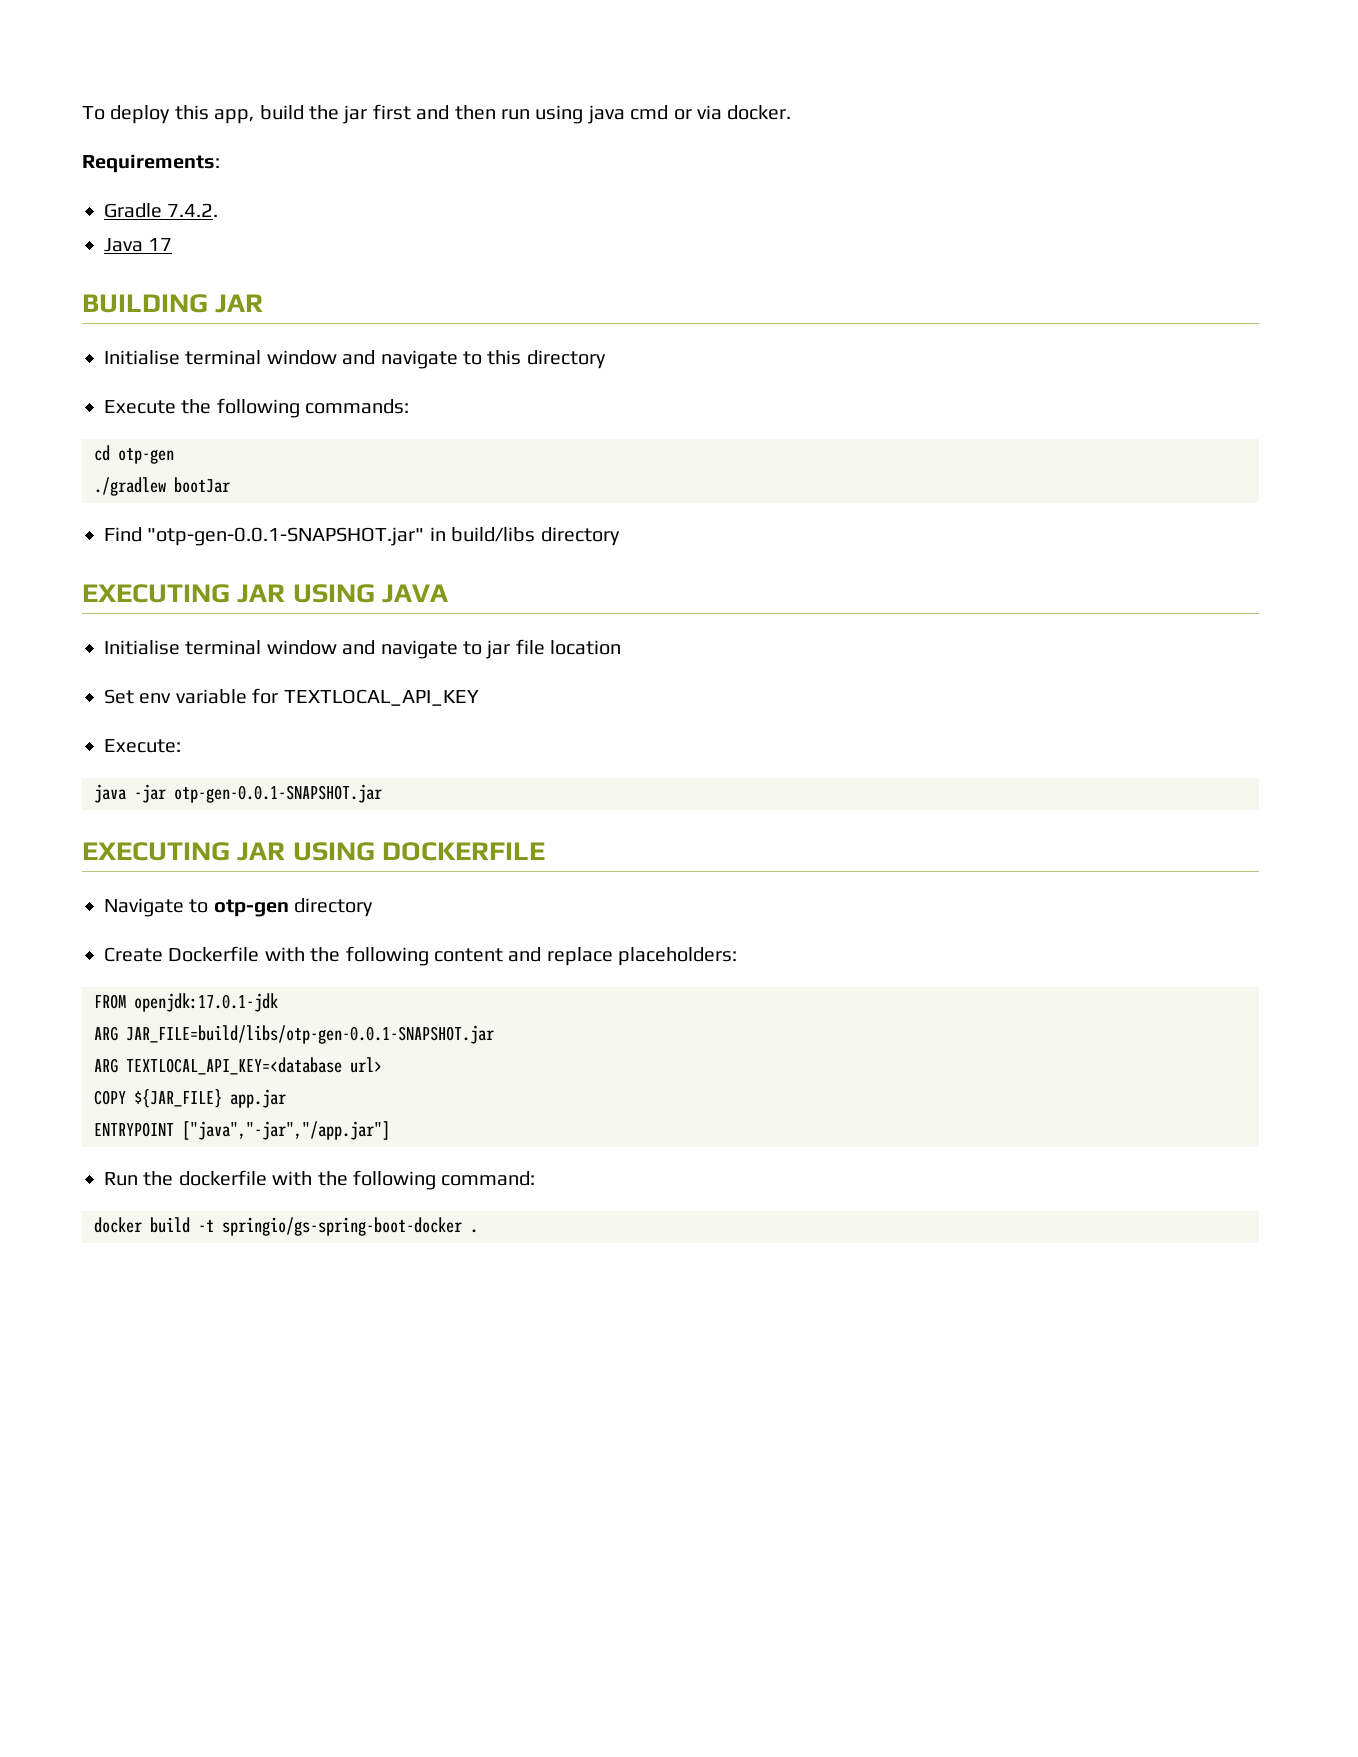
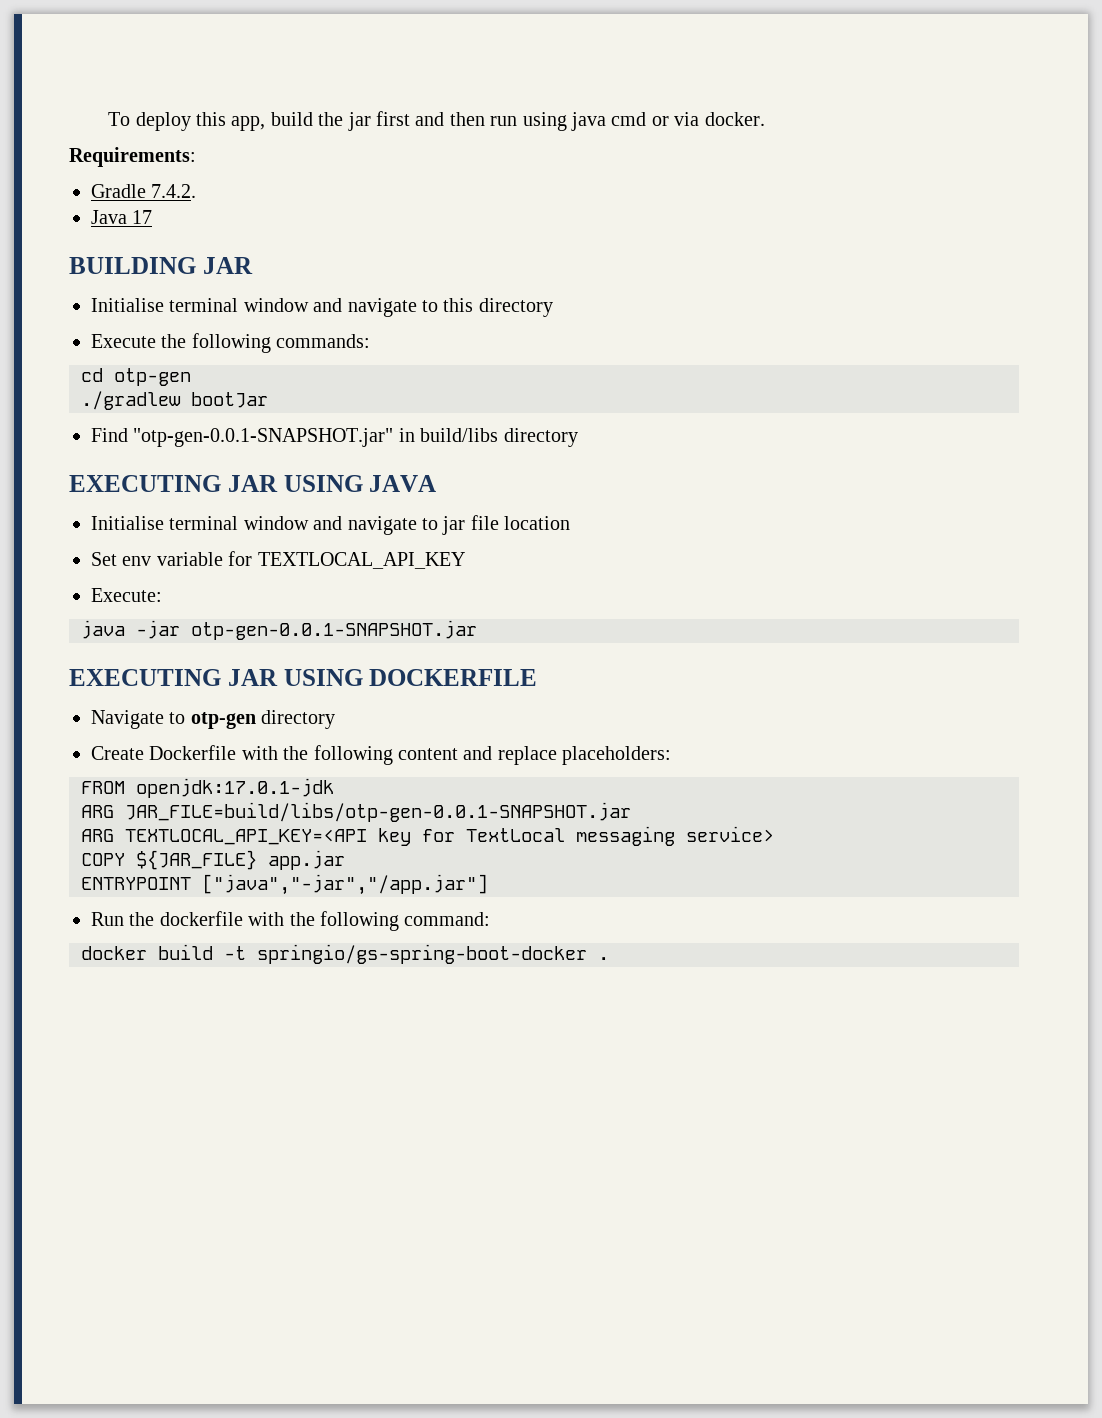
- ARG TEXTLOCAL_API_KEY=<database url>
+ ARG TEXTLOCAL_API_KEY=<API key for TextLocal messaging service>

